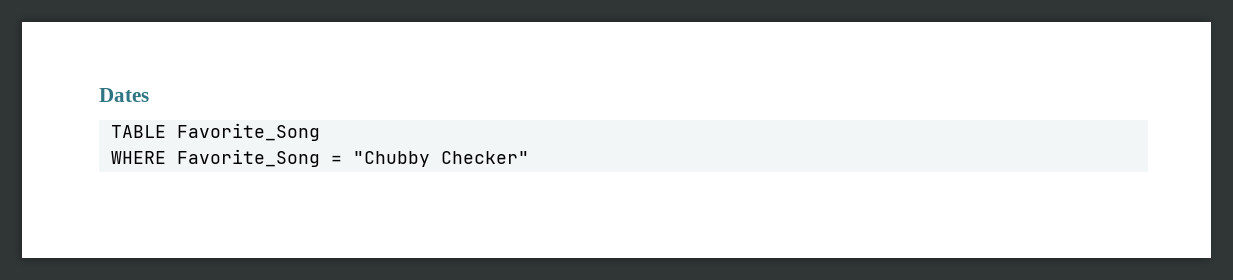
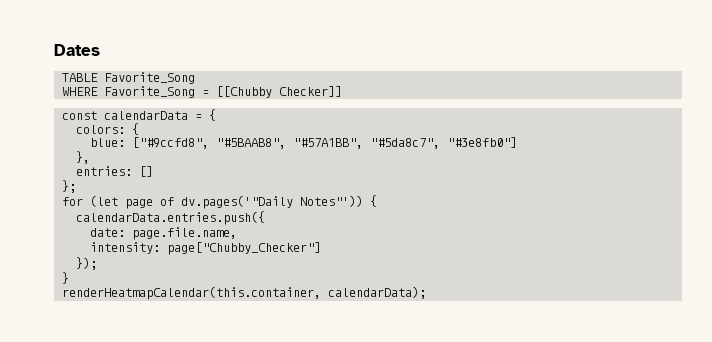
- WHERE Favorite_Song = "Chubby Checker"
+ WHERE Favorite_Song = [[Chubby Checker]]
+ const calendarData = {
+ colors: {
+ blue: ["#9ccfd8", "#5BAAB8", "#57A1BB", "#5da8c7", "#3e8fb0"]
+ },
+ entries: []
+ };
+ for (let page of dv.pages('"Daily Notes"')) {
+ calendarData.entries.push({
+ date: page.file.name,
+ intensity: page["Chubby_Checker"]
+ });
+ }
+ renderHeatmapCalendar(this.container, calendarData);

